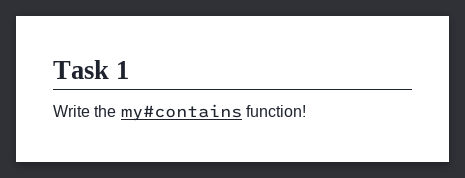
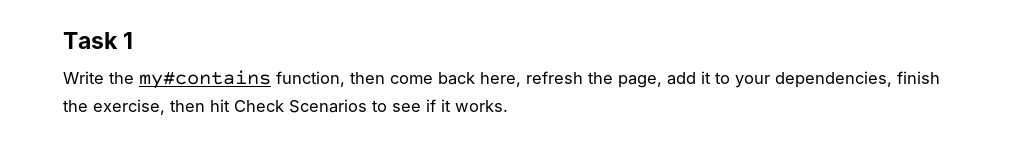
- Write the my#contains function!
+ Write the my#contains function, then come back here, refresh the page, add it to your dependencies, finish the exercise, then hit Check Scenarios to see if it works.

